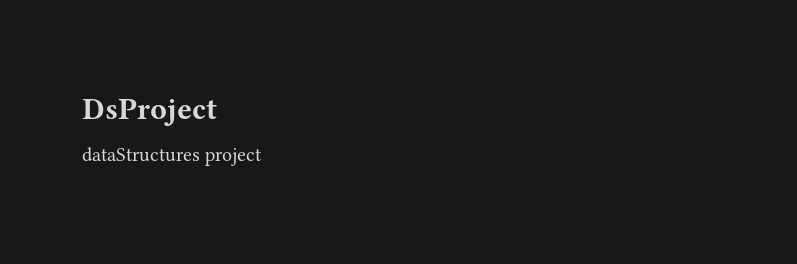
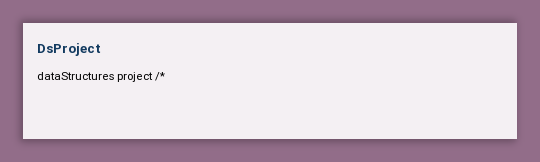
- dataStructures project
+ dataStructures project /*

